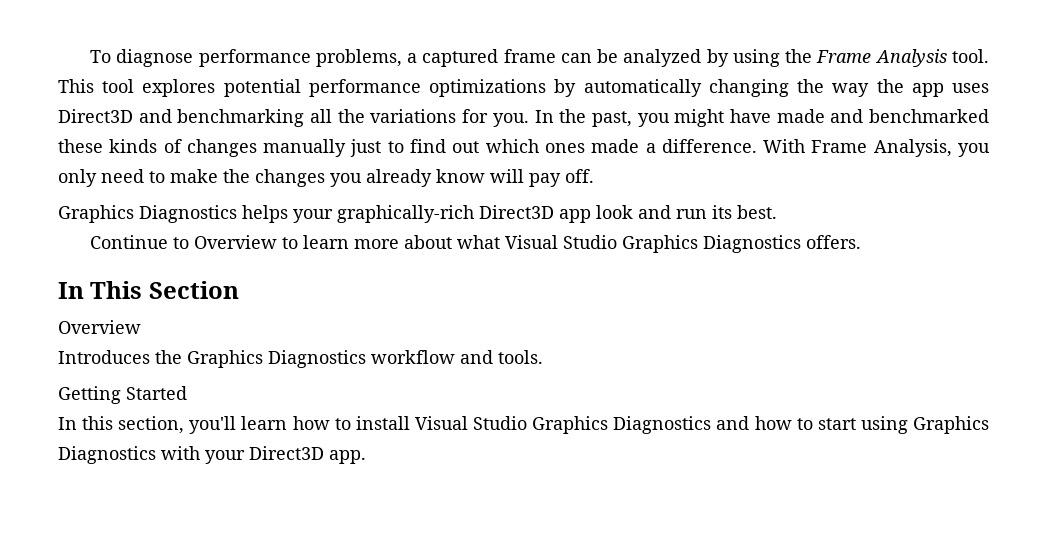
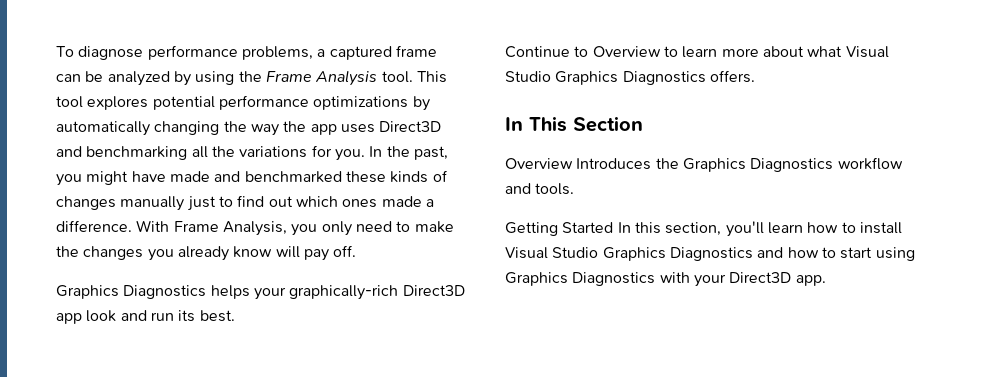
  In This Section
- Overview
- Introduces the Graphics Diagnostics workflow and tools.
+ Overview Introduces the Graphics Diagnostics workflow and tools.
- Getting Started
- In this section, you'll learn how to install Visual Studio Graphics Diagnostics and how to start using Graphics Diagnostics with your Direct3D app.
+ Getting Started In this section, you'll learn how to install Visual Studio Graphics Diagnostics and how to start using Graphics Diagnostics with your Direct3D app.

